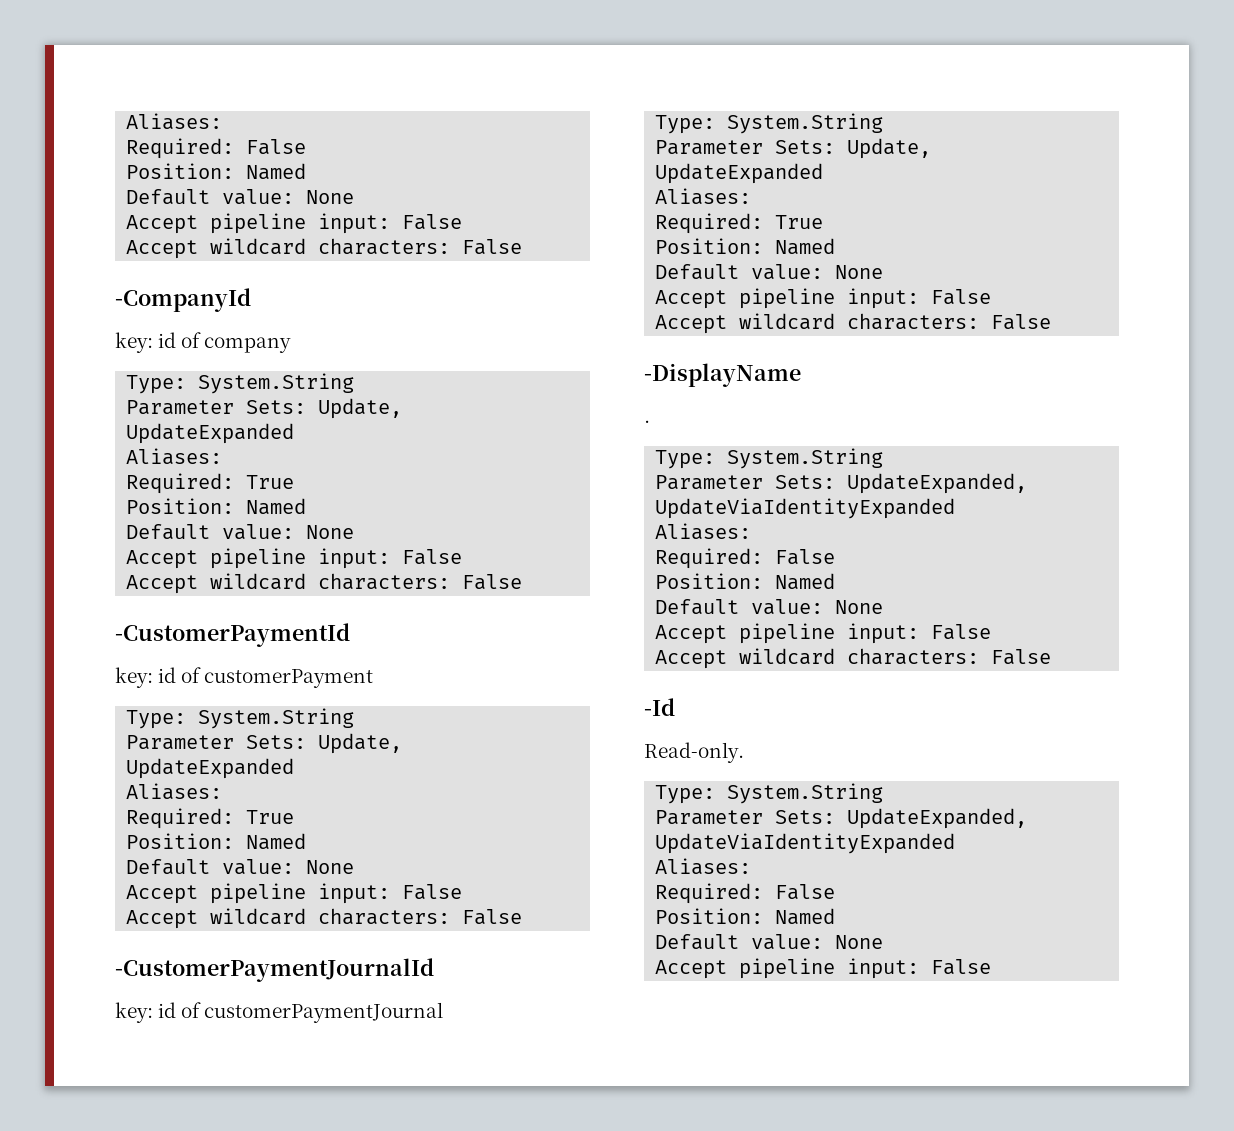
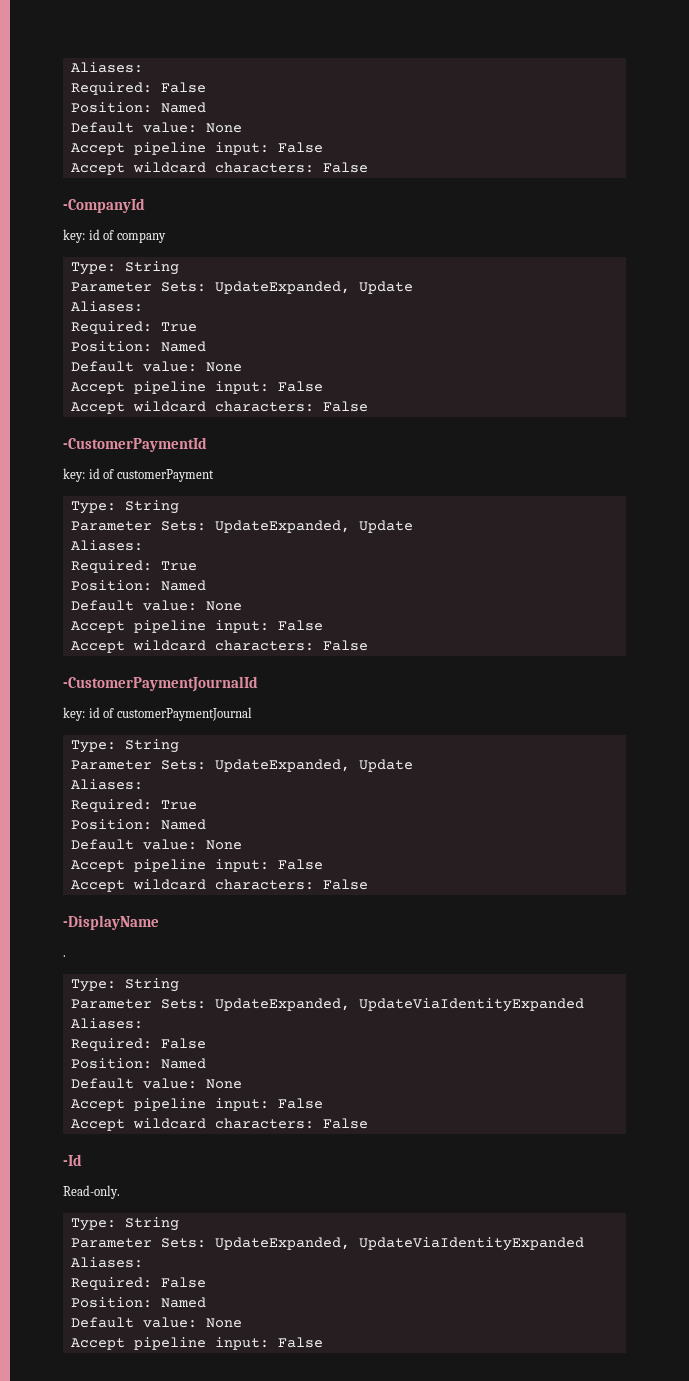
  key: id of company
- Type: System.String
- Parameter Sets: Update, UpdateExpanded
+ Type: String
+ Parameter Sets: UpdateExpanded, Update
  key: id of customerPayment
- Type: System.String
- Parameter Sets: Update, UpdateExpanded
+ Type: String
+ Parameter Sets: UpdateExpanded, Update
  key: id of customerPaymentJournal
- Type: System.String
- Parameter Sets: Update, UpdateExpanded
+ Type: String
+ Parameter Sets: UpdateExpanded, Update
  .
- Type: System.String
+ Type: String
  Read-only.
- Type: System.String
+ Type: String

